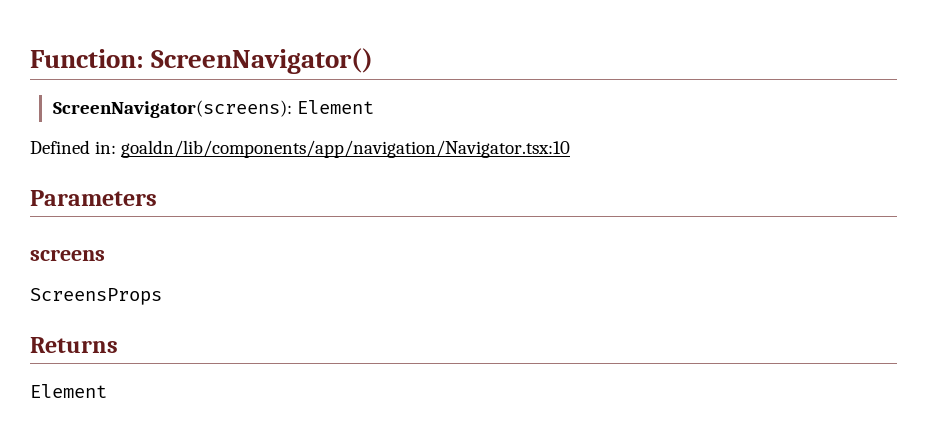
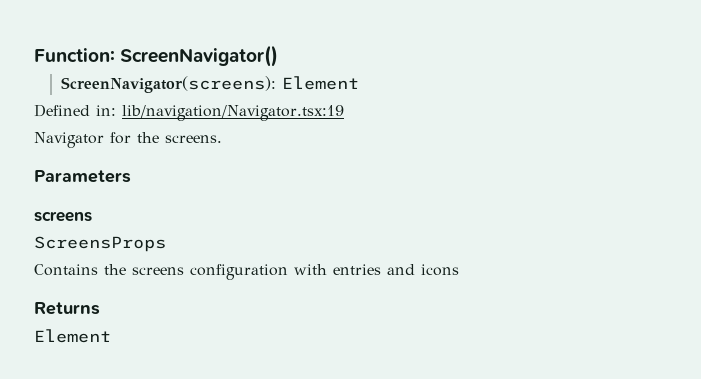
- Defined in: goaldn/lib/components/app/navigation/Navigator.tsx:10
+ Defined in: lib/navigation/Navigator.tsx:19
+ Navigator for the screens.
  Parameters
  screens
  ScreensProps
+ Contains the screens configuration with entries and icons

